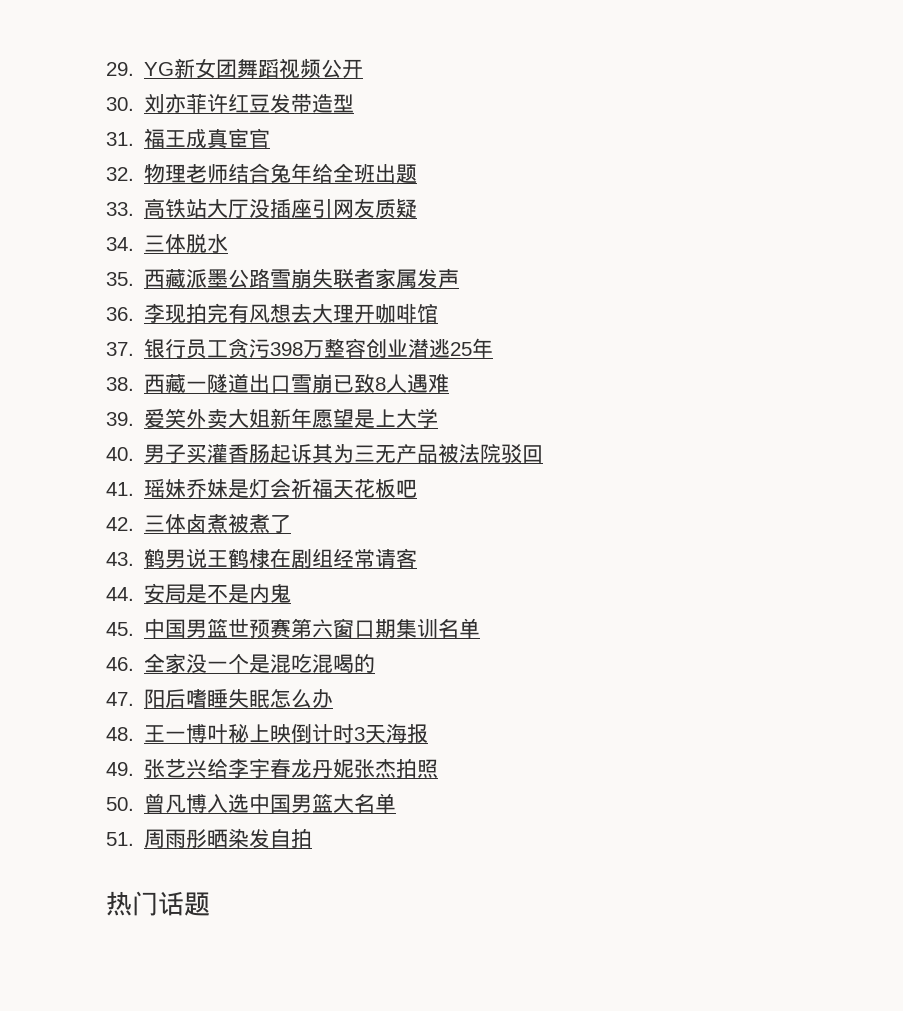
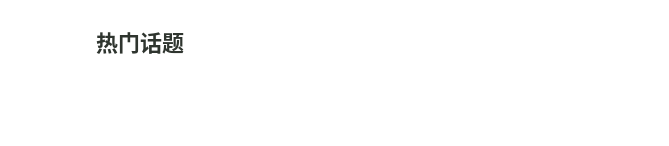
- 29. YG新女团舞蹈视频公开
- 30.刘亦菲许红豆发带造型
- 31.福王成真宦官
- 32.物理老师结合兔年给全班出题
- 33.高铁站大厅没插座引网友质疑
- 34.三体脱水
- 35.西藏派墨公路雪崩失联者家属发声
- 36.李现拍完有风想去大理开咖啡馆
- 37.银行员工贪污398万整容创业潜逃25年
- 38.西藏一隧道出口雪崩已致8人遇难
- 39.爱笑外卖大姐新年愿望是上大学
- 40.男子买灌香肠起诉其为三无产品被法院驳回
- 41.瑶妹乔妹是灯会祈福天花板吧
- 42.三体卤煮被煮了
- 43.鹤男说王鹤棣在剧组经常请客
- 44.安局是不是内鬼
- 45.中国男篮世预赛第六窗口期集训名单
- 46.全家没一个是混吃混喝的
- 47.阳后嗜睡失眠怎么办
- 48.王一博叶秘上映倒计时3天海报
- 49.张艺兴给李宇春龙丹妮张杰拍照
- 50.曾凡博入选中国男篮大名单
- 51.周雨彤晒染发自拍

